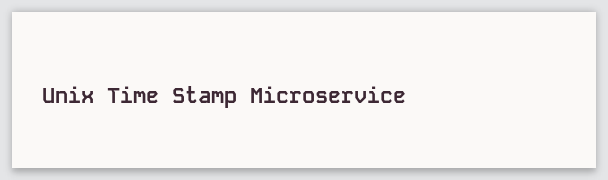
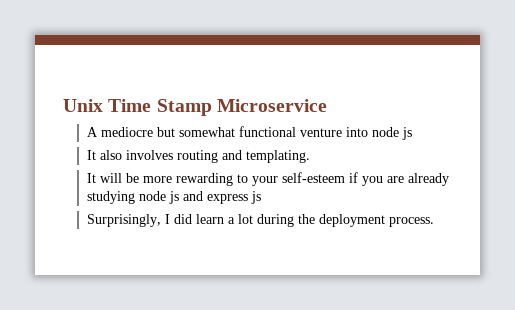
+ A mediocre but somewhat functional venture into node js
+ It also involves routing and templating.
+ It will be more rewarding to your self-esteem if you are already studying node js and express js
+ Surprisingly, I did learn a lot during the deployment process.

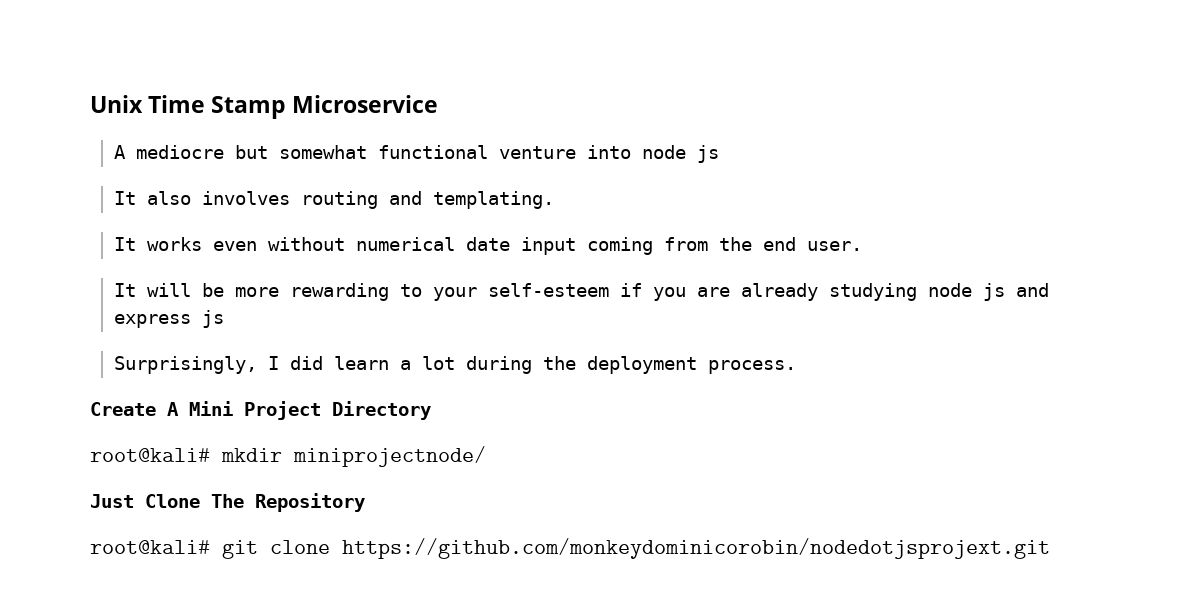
+ It works even without numerical date input coming from the end user.
+ Create A Mini Project Directory
+ root@kali# mkdir miniprojectnode/
+ Just Clone The Repository
+ root@kali# git clone https://github.com/monkeydominicorobin/nodedotjsprojext.git

